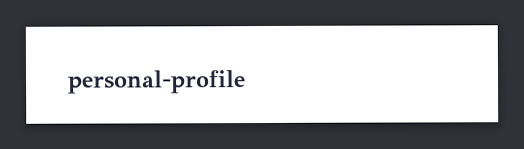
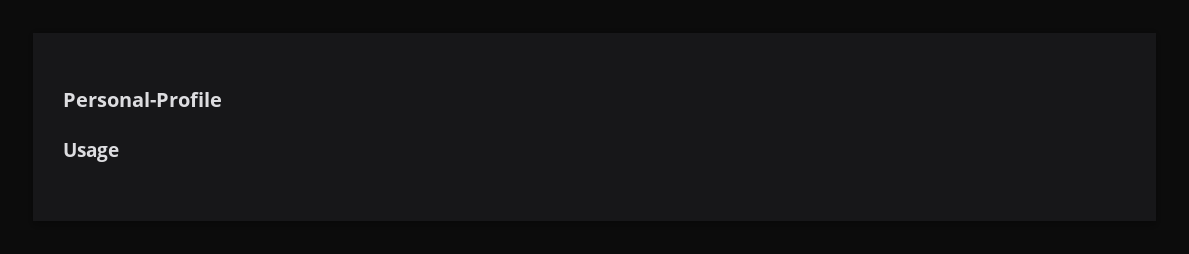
- personal-profile
+ Personal-Profile
+ Usage

